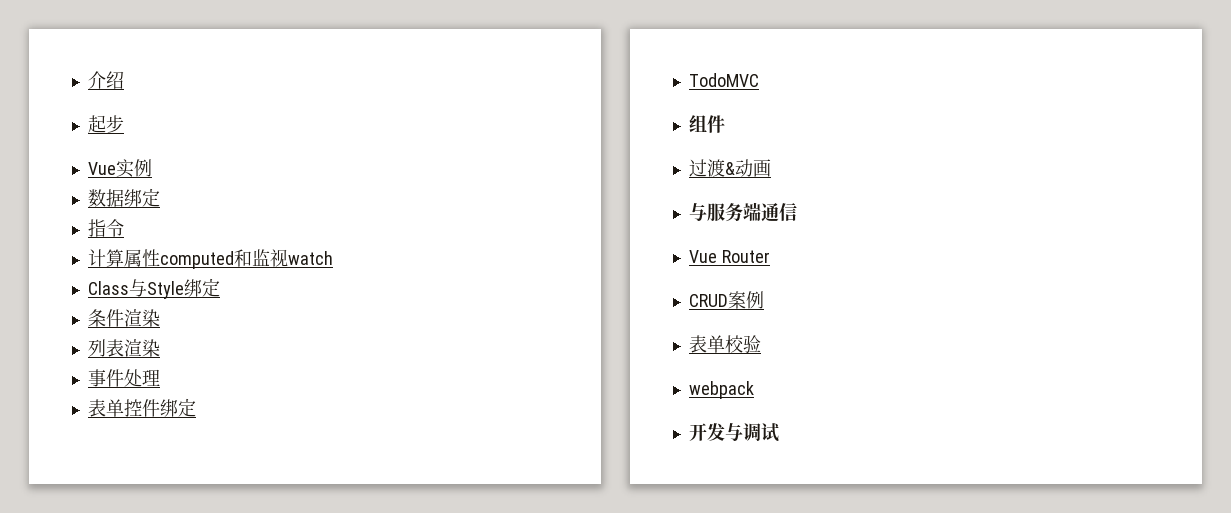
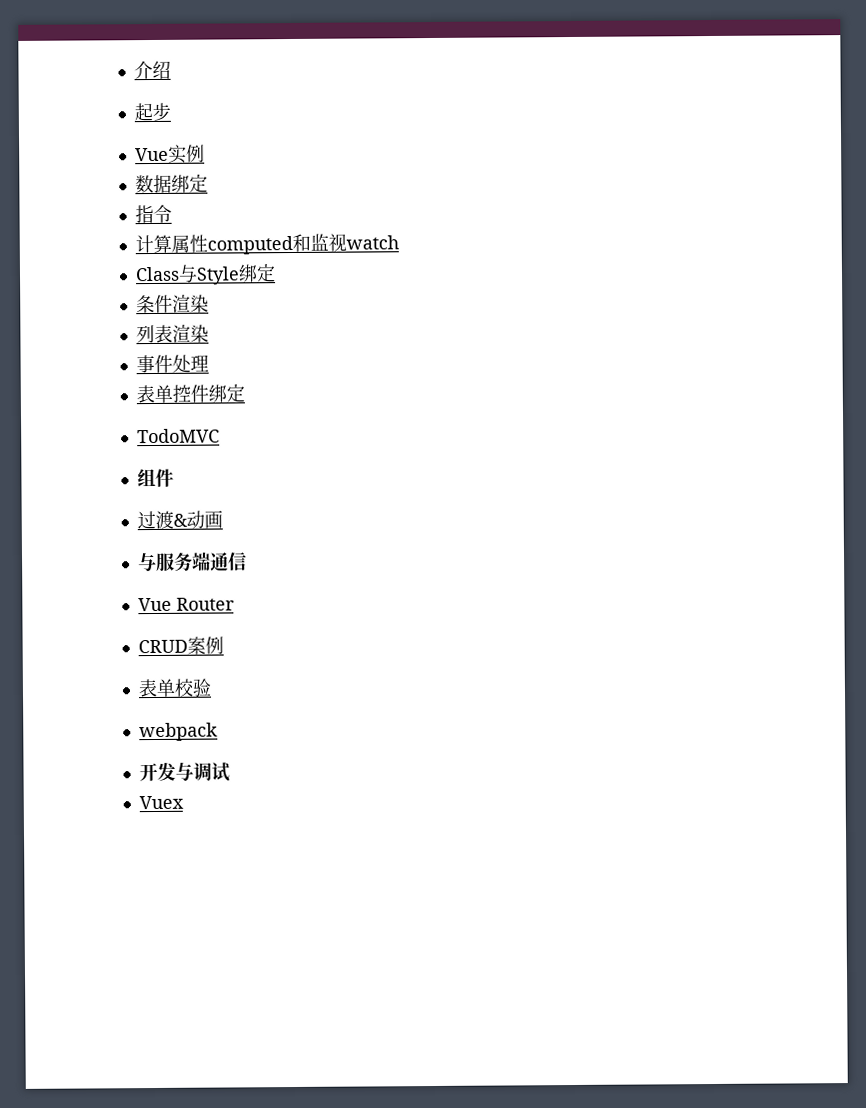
+ Vuex

